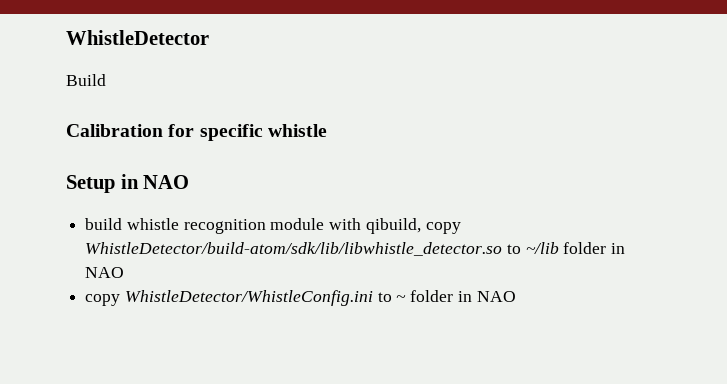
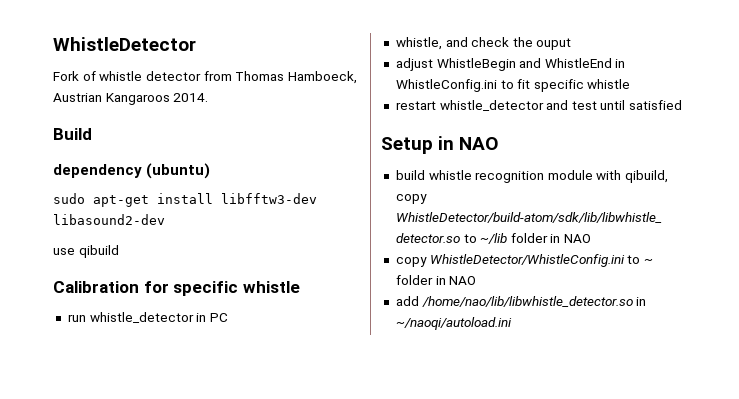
+ Fork of whistle detector from Thomas Hamboeck, Austrian Kangaroos 2014.
  Build
+ dependency (ubuntu)
+ sudo apt-get install libfftw3-dev libasound2-dev
+ use qibuild
  Calibration for specific whistle
+ run whistle_detector in PC
+ whistle, and check the ouput
+ adjust WhistleBegin and WhistleEnd in WhistleConfig.ini to fit specific whistle
+ restart whistle_detector and test until satisfied
+ add /home/nao/lib/libwhistle_detector.so in ~/naoqi/autoload.ini

